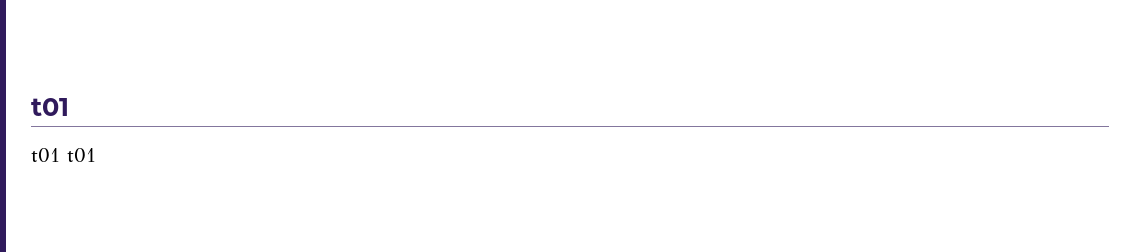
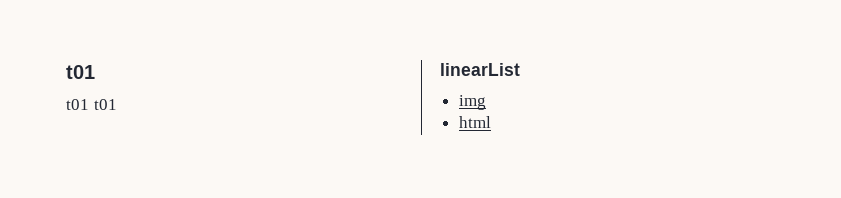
+ linearList
+ img
+ html

